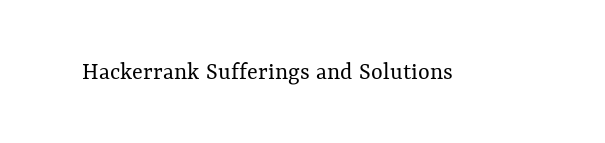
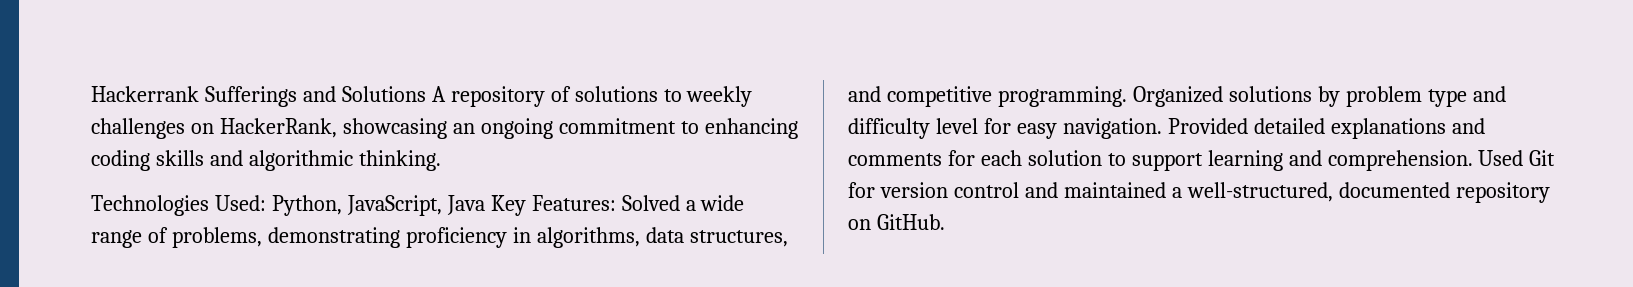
- Hackerrank Sufferings and Solutions
+ Hackerrank Sufferings and Solutions A repository of solutions to weekly challenges on HackerRank, showcasing an ongoing commitment to enhancing coding skills and algorithmic thinking.
+ Technologies Used: Python, JavaScript, Java Key Features: Solved a wide range of problems, demonstrating proficiency in algorithms, data structures, and competitive programming. Organized solutions by problem type and difficulty level for easy navigation. Provided detailed explanations and comments for each solution to support learning and comprehension. Used Git for version control and maintained a well-structured, documented repository on GitHub.

